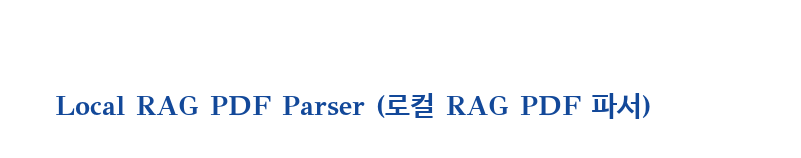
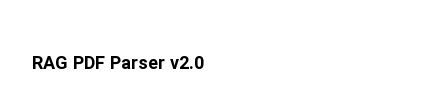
- Local RAG PDF Parser (로컬 RAG PDF 파서)
+ RAG PDF Parser v2.0

